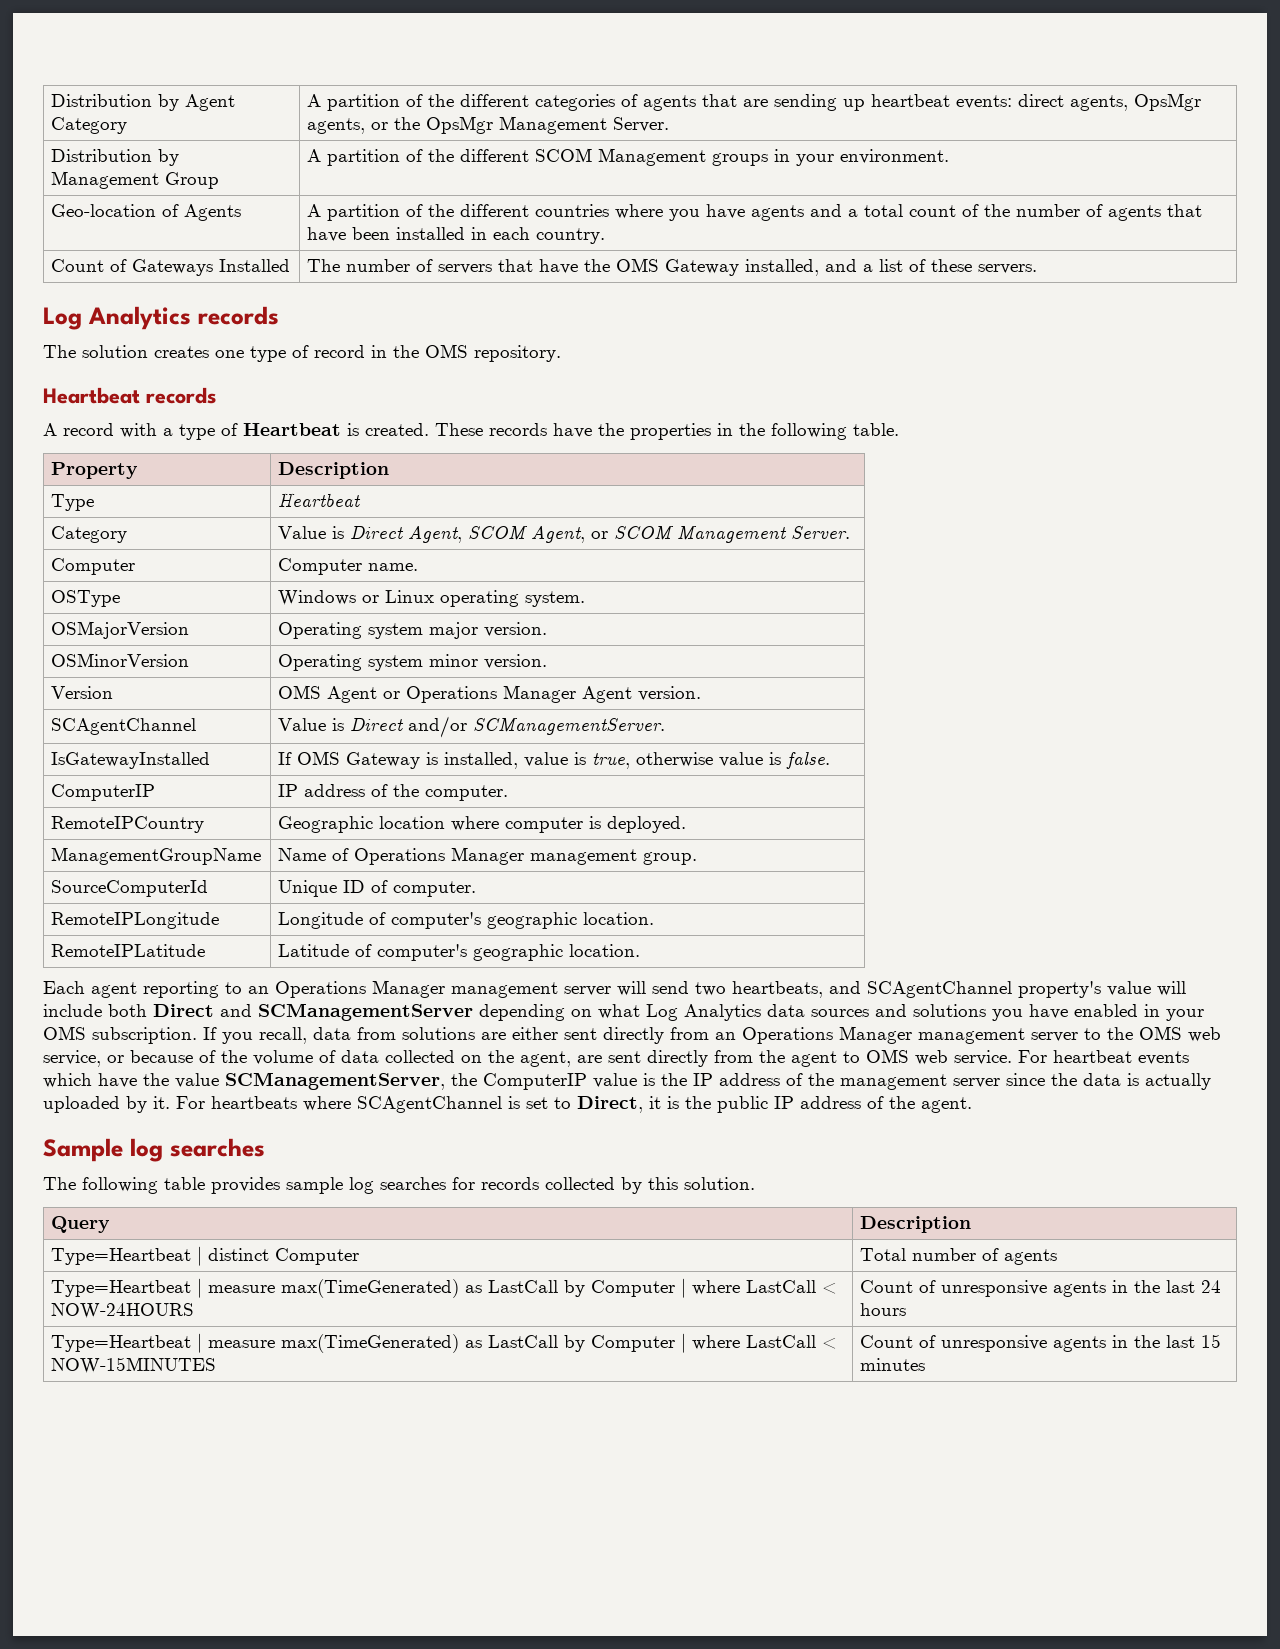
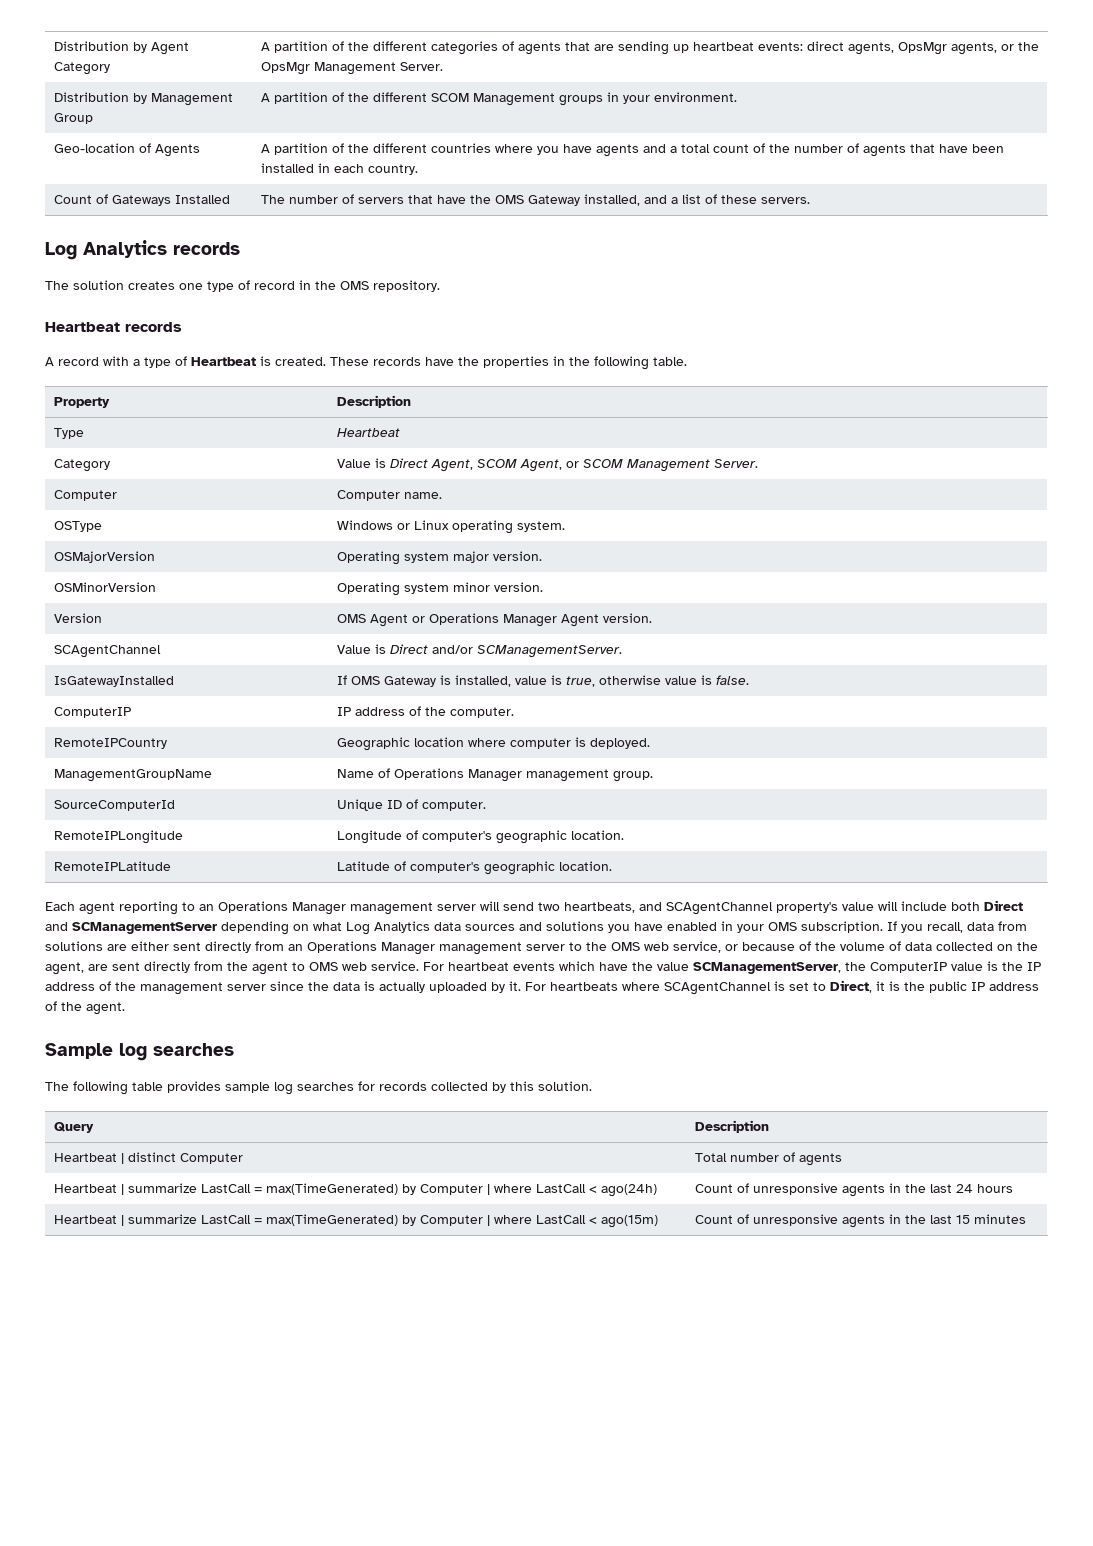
- Type=Heartbeat | distinct Computer | Total number of agents
+ Heartbeat | distinct Computer | Total number of agents
- Type=Heartbeat | measure max(TimeGenerated) as LastCall by Computer | where LastCall < NOW-24HOURS | Count of unresponsive agents in the last 24 hours
+ Heartbeat | summarize LastCall = max(TimeGenerated) by Computer | where LastCall < ago(24h) | Count of unresponsive agents in the last 24 hours
- Type=Heartbeat | measure max(TimeGenerated) as LastCall by Computer | where LastCall < NOW-15MINUTES | Count of unresponsive agents in the last 15 minutes
+ Heartbeat | summarize LastCall = max(TimeGenerated) by Computer | where LastCall < ago(15m) | Count of unresponsive agents in the last 15 minutes

